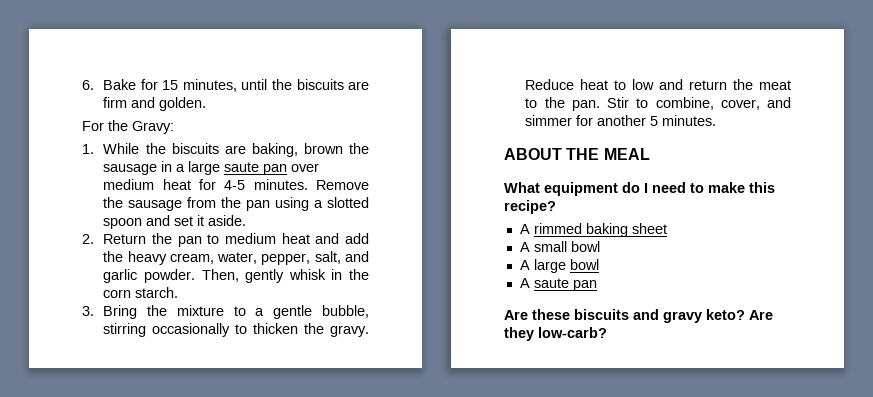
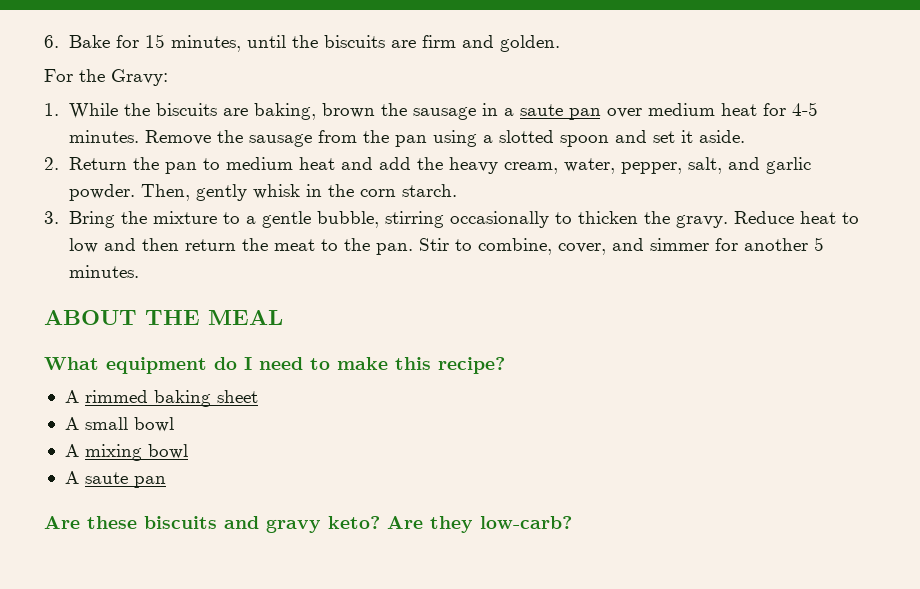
- 1. While the biscuits are baking, brown the sausage in a large saute pan over medium heat for 4-5 minutes.
+ 1. While the biscuits are baking, brown the sausage in a saute pan over medium heat for 4-5 minutes.
- Reduce heat to low and return the meat to the pan.
+ Reduce heat to low and then return the meat to the pan.
- A large bowl
+ A mixing bowl

